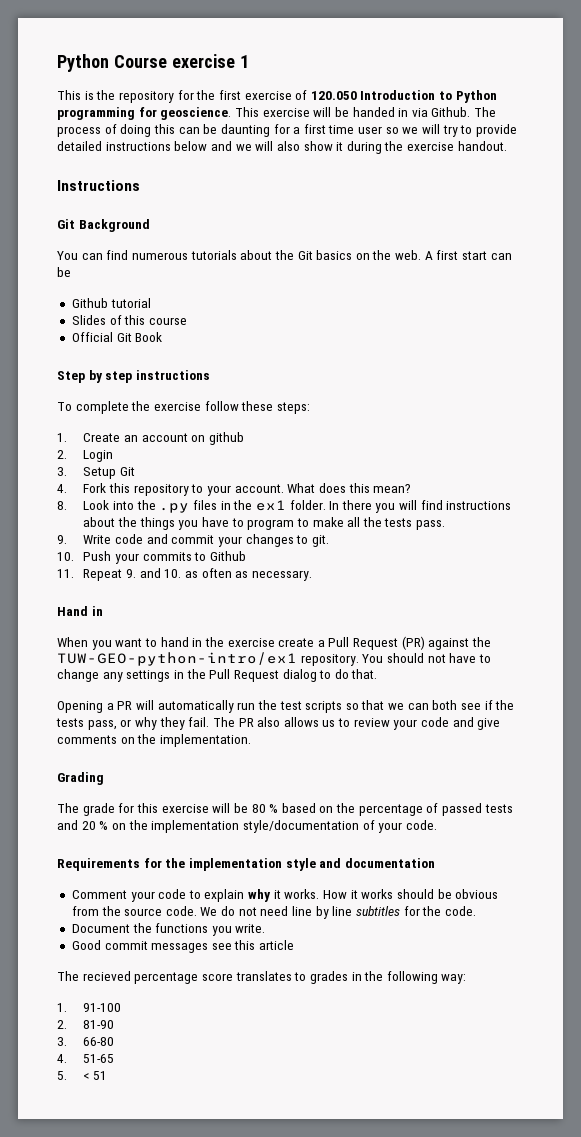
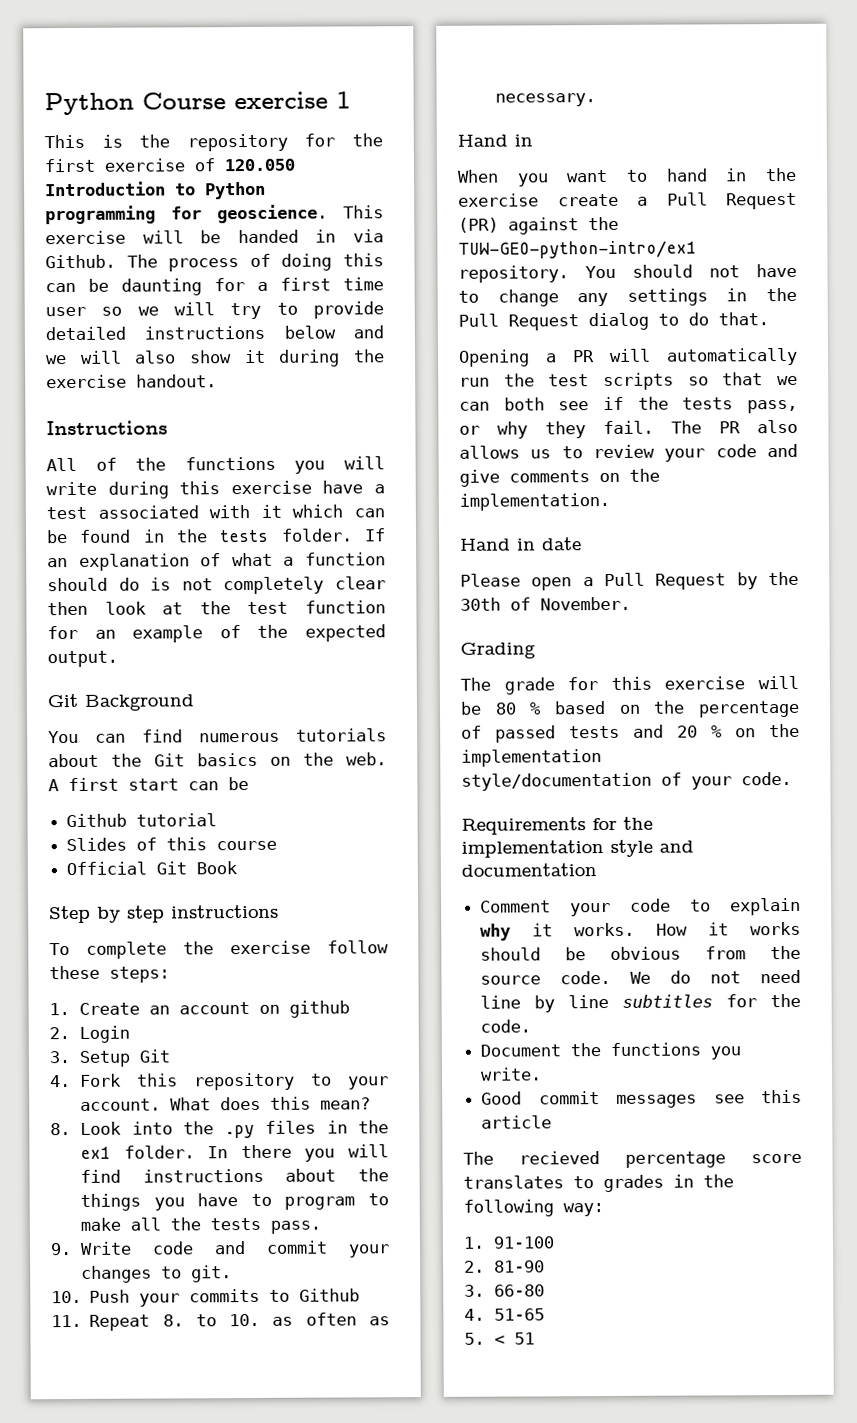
+ All of the functions you will write during this exercise have a test associated with it which can be found in the tests folder. If an explanation of what a function should do is not completely clear then look at the test function for an example of the expected output.
- 11. Repeat 9. and 10. as often as necessary.
+ 11. Repeat 8. to 10. as often as necessary.
+ Hand in date
+ Please open a Pull Request by the 30th of November.

